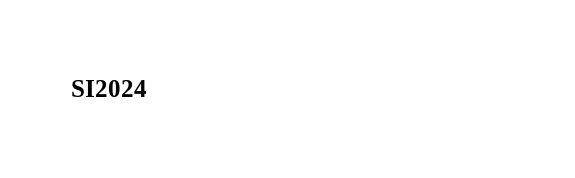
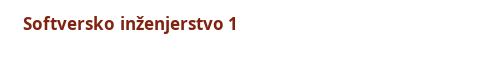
- SI2024
+ Softversko inženjerstvo 1

